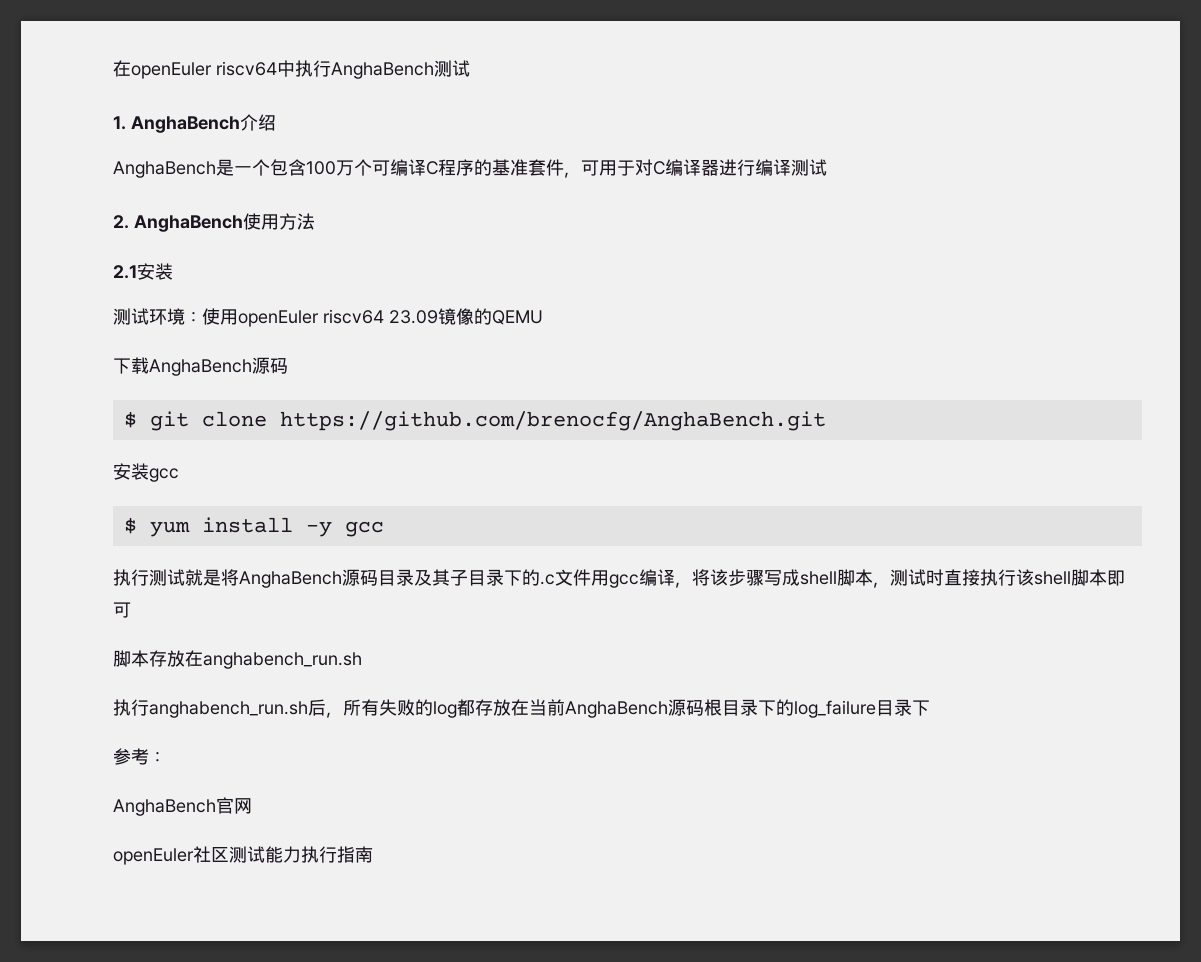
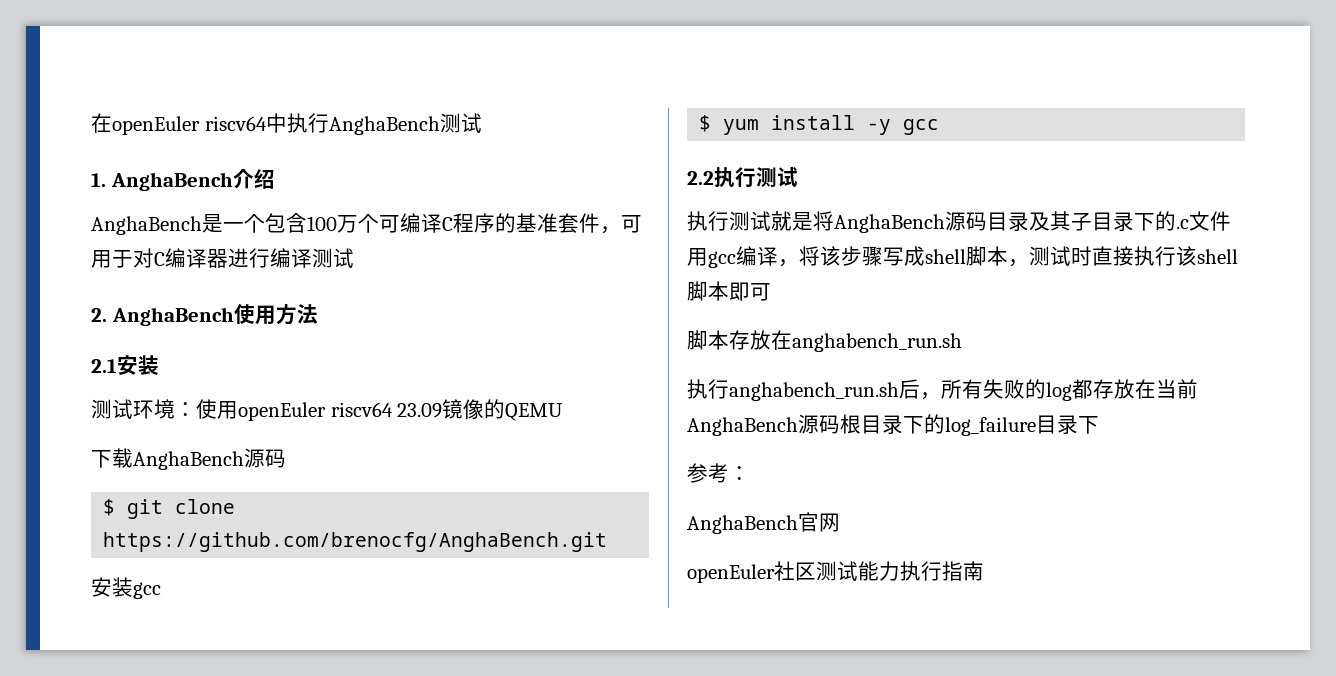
+ 2.2执行测试

